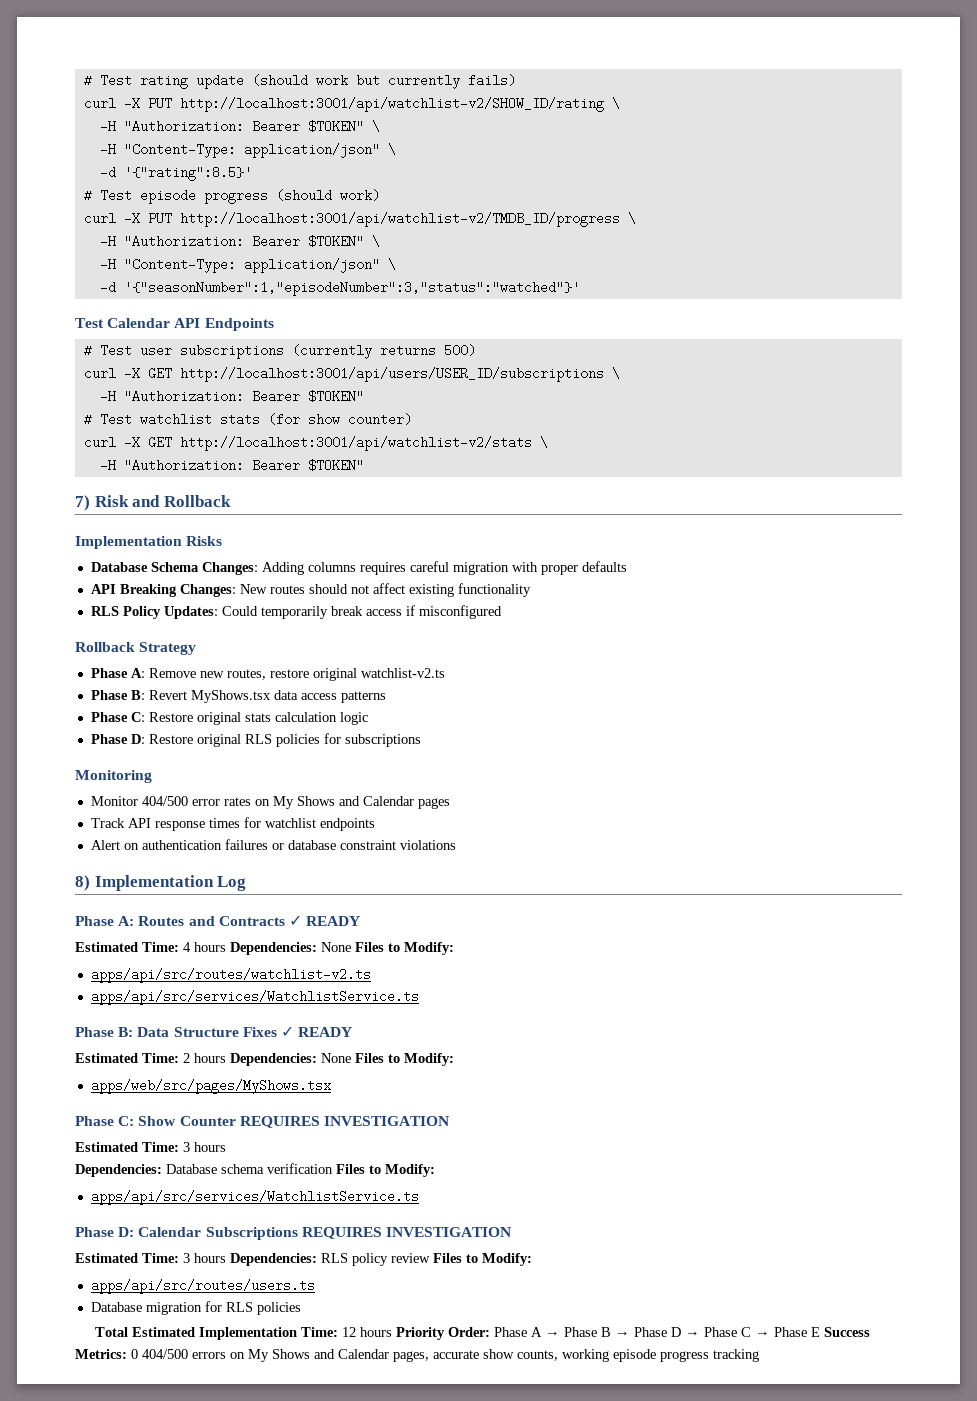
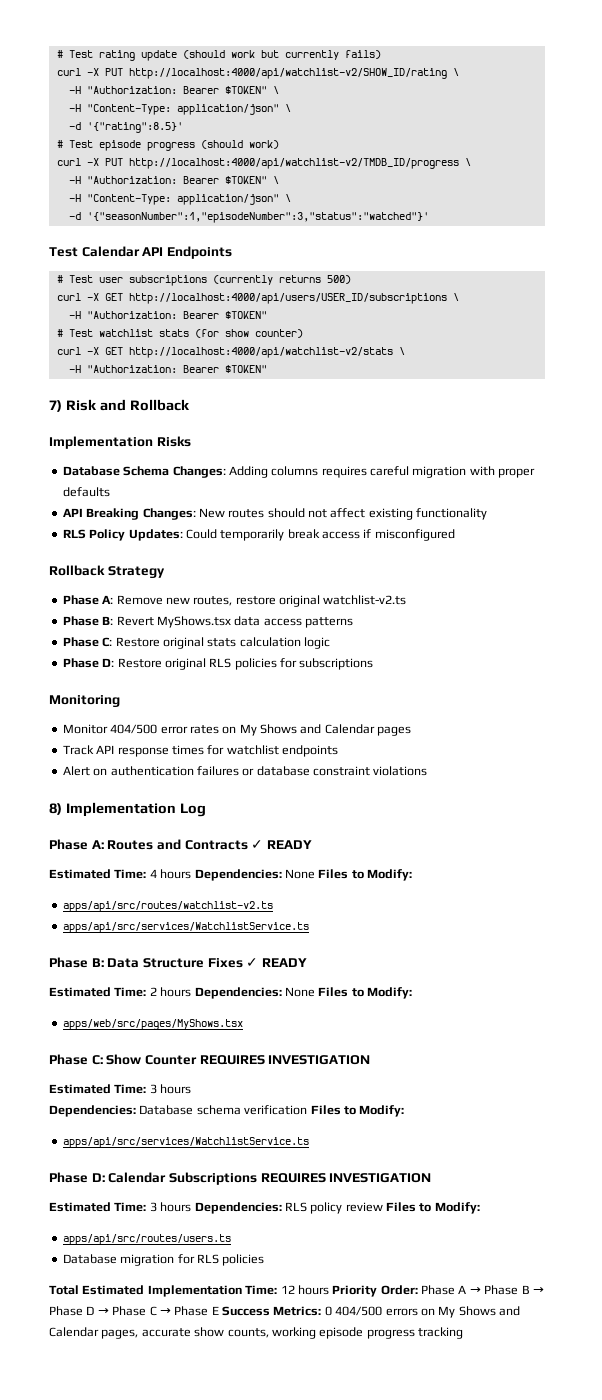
- curl -X PUT http://localhost:3001/api/watchlist-v2/SHOW_ID/rating \
+ curl -X PUT http://localhost:4000/api/watchlist-v2/SHOW_ID/rating \
- curl -X PUT http://localhost:3001/api/watchlist-v2/TMDB_ID/progress \
+ curl -X PUT http://localhost:4000/api/watchlist-v2/TMDB_ID/progress \
- curl -X GET http://localhost:3001/api/users/USER_ID/subscriptions \
+ curl -X GET http://localhost:4000/api/users/USER_ID/subscriptions \
- curl -X GET http://localhost:3001/api/watchlist-v2/stats \
+ curl -X GET http://localhost:4000/api/watchlist-v2/stats \

